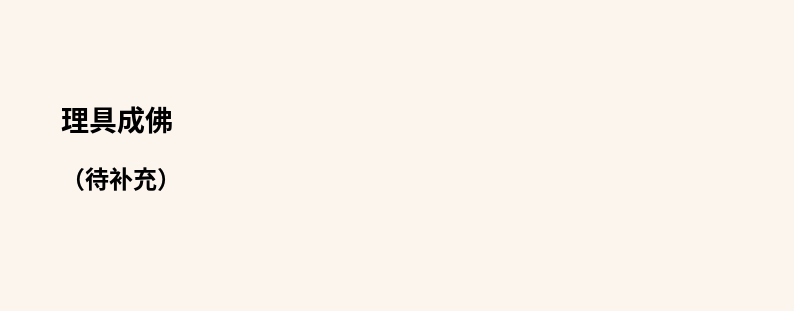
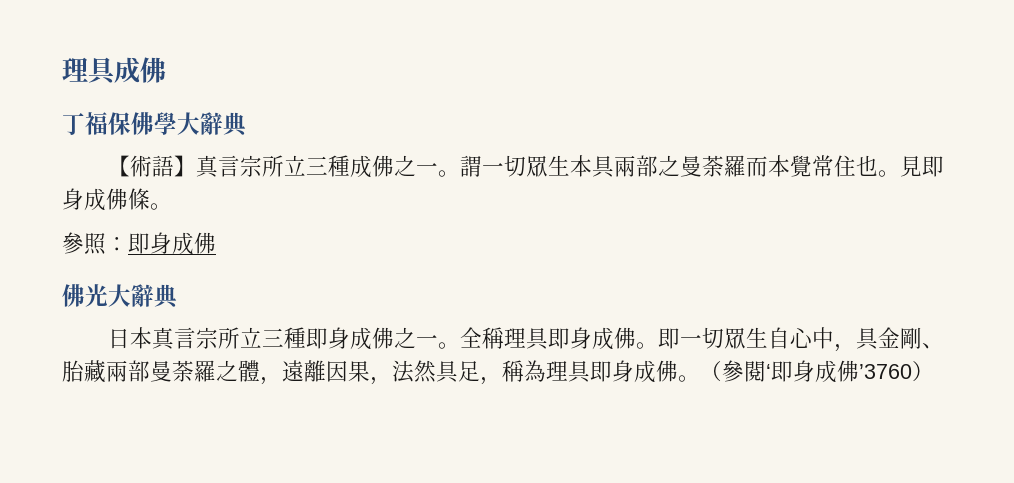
- （待补充）
+ 丁福保佛學大辭典
+ 【術語】真言宗所立三種成佛之一。謂一切眾生本具兩部之曼荼羅而本覺常住也。見即身成佛條。
+ 參照：即身成佛
+ 佛光大辭典
+ 日本真言宗所立三種即身成佛之一。全稱理具即身成佛。即一切眾生自心中，具金剛、胎藏兩部曼荼羅之體，遠離因果，法然具足，稱為理具即身成佛。（參閱‘即身成佛’3760）

